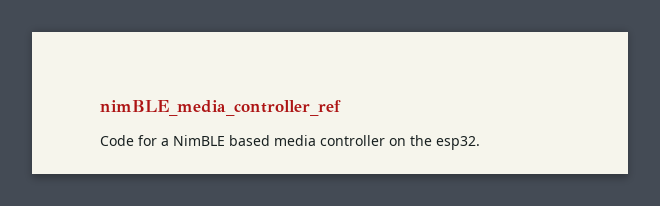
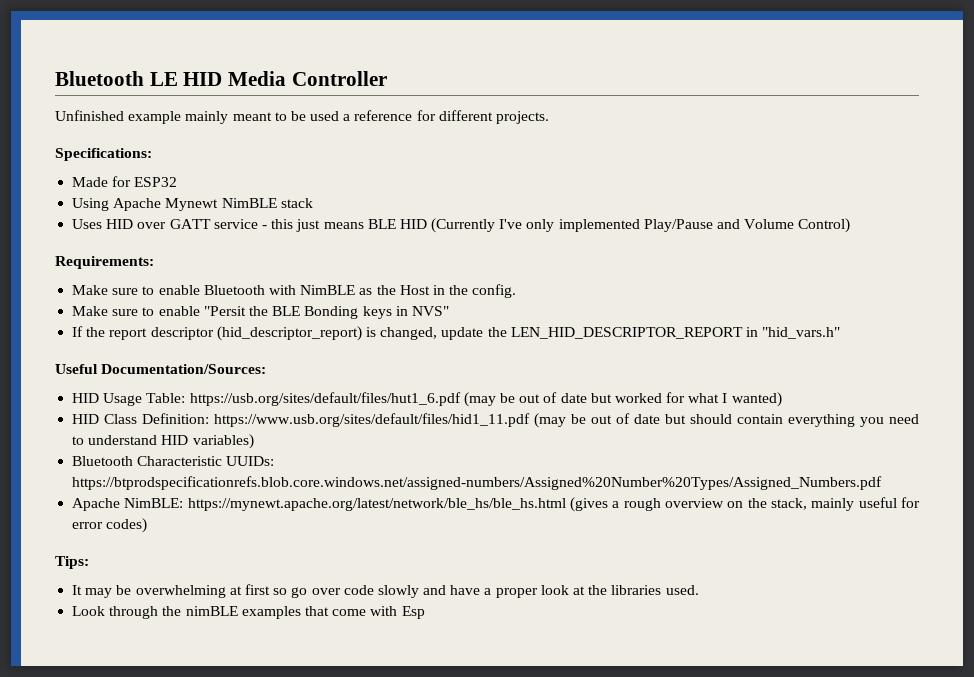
- nimBLE_media_controller_ref
- Code for a NimBLE based media controller on the esp32.
+ Bluetooth LE HID Media Controller
+ Unfinished example mainly meant to be used a reference for different projects.
+ Specifications:
+ Made for ESP32
+ Using Apache Mynewt NimBLE stack
+ Uses HID over GATT service - this just means BLE HID (Currently I've only implemented Play/Pause and Volume Control)
+ Requirements:
+ Make sure to enable Bluetooth with NimBLE as the Host in the config.
+ Make sure to enable "Persit the BLE Bonding keys in NVS"
+ If the report descriptor (hid_descriptor_report) is changed, update the LEN_HID_DESCRIPTOR_REPORT in "hid_vars.h"
+ Useful Documentation/Sources:
+ HID Usage Table: https://usb.org/sites/default/files/hut1_6.pdf (may be out of date but worked for what I wanted)
+ HID Class Definition: https://www.usb.org/sites/default/files/hid1_11.pdf (may be out of date but should contain everything you need to understand HID variables)
+ Bluetooth Characteristic UUIDs: https://btprodspecificationrefs.blob.core.windows.net/assigned-numbers/Assigned%20Number%20Types/Assigned_Numbers.pdf
+ Apache NimBLE: https://mynewt.apache.org/latest/network/ble_hs/ble_hs.html (gives a rough overview on the stack, mainly useful for error codes)
+ Tips:
+ It may be overwhelming at first so go over code slowly and have a proper look at the libraries used.
+ Look through the nimBLE examples that come with Esp

